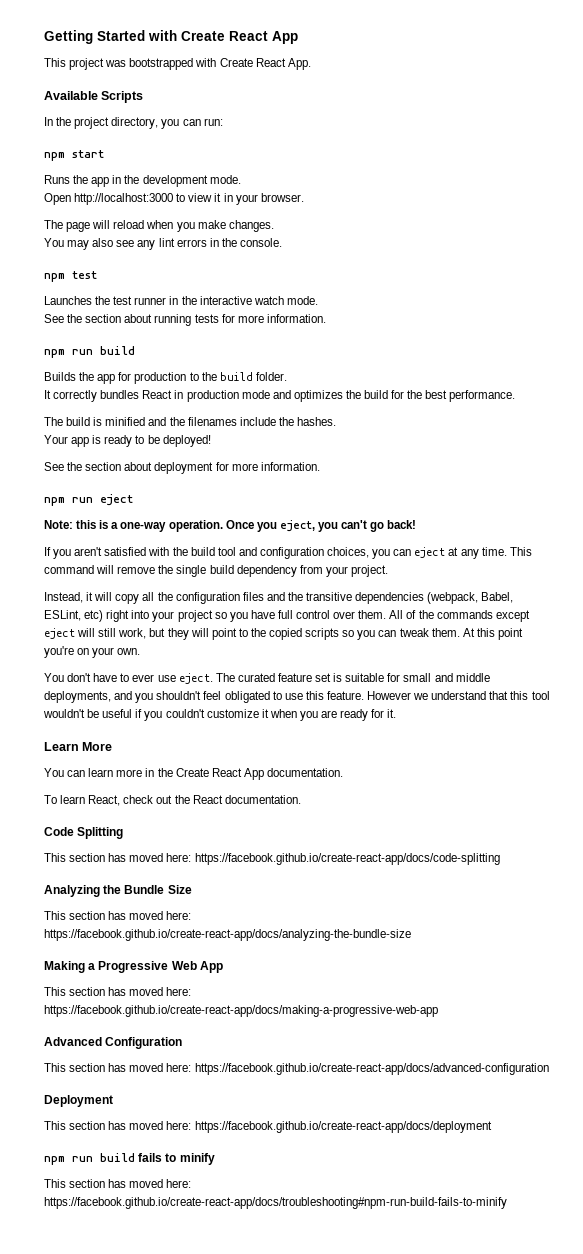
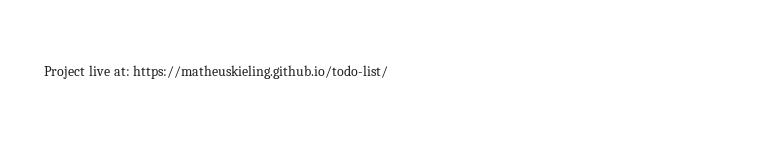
- Getting Started with Create React App
- This project was bootstrapped with Create React App.
- Available Scripts
- In the project directory, you can run:
- npm start
- Runs the app in the development mode.
- Open http://localhost:3000 to view it in your browser.
- The page will reload when you make changes.
- You may also see any lint errors in the console.
- npm test
- Launches the test runner in the interactive watch mode.
- See the section about running tests for more information.
- npm run build
- Builds the app for production to the build folder.
- It correctly bundles React in production mode and optimizes the build for the best performance.
- The build is minified and the filenames include the hashes.
- Your app is ready to be deployed!
- See the section about deployment for more information.
- npm run eject
- Note: this is a one-way operation. Once you eject, you can't go back!
- If you aren't satisfied with the build tool and configuration choices, you can eject at any time. This command will remove the single build dependency from your project.
- Instead, it will copy all the configuration files and the transitive dependencies (webpack, Babel, ESLint, etc) right into your project so you have full control over them. All of the commands except eject will still work, but they will point to the copied scripts so you can tweak them. At this point you're on your own.
- You don't have to ever use eject. The curated feature set is suitable for small and middle deployments, and you shouldn't feel obligated to use this feature. However we understand that this tool wouldn't be useful if you couldn't customize it when you are ready for it.
- Learn More
- You can learn more in the Create React App documentation.
- To learn React, check out the React documentation.
- Code Splitting
- This section has moved here: https://facebook.github.io/create-react-app/docs/code-splitting
- Analyzing the Bundle Size
- This section has moved here: https://facebook.github.io/create-react-app/docs/analyzing-the-bundle-size
- Making a Progressive Web App
- This section has moved here: https://facebook.github.io/create-react-app/docs/making-a-progressive-web-app
- Advanced Configuration
- This section has moved here: https://facebook.github.io/create-react-app/docs/advanced-configuration
- Deployment
- This section has moved here: https://facebook.github.io/create-react-app/docs/deployment
- npm run build fails to minify
- This section has moved here: https://facebook.github.io/create-react-app/docs/troubleshooting#npm-run-build-fails-to-minify
+ Project live at: https://matheuskieling.github.io/todo-list/

